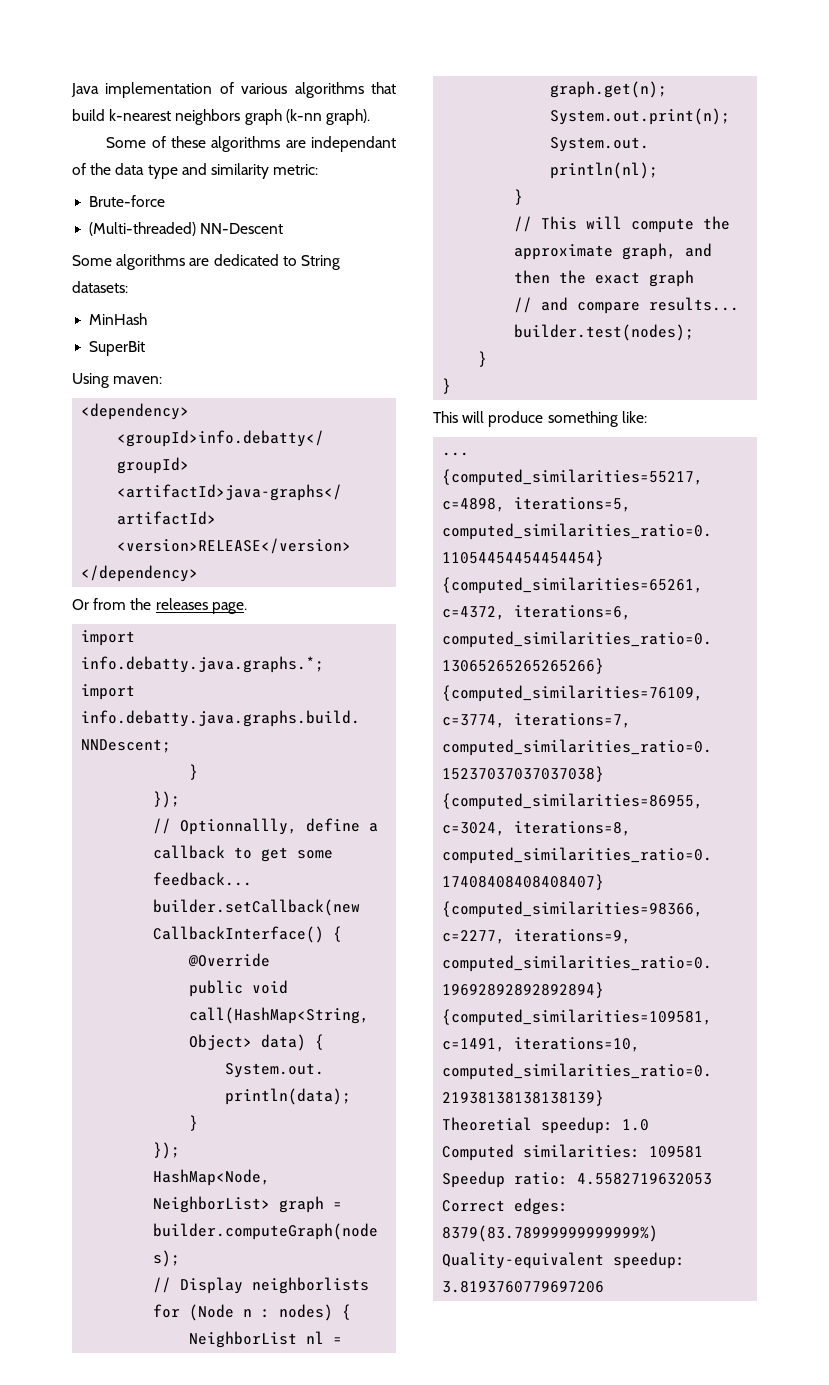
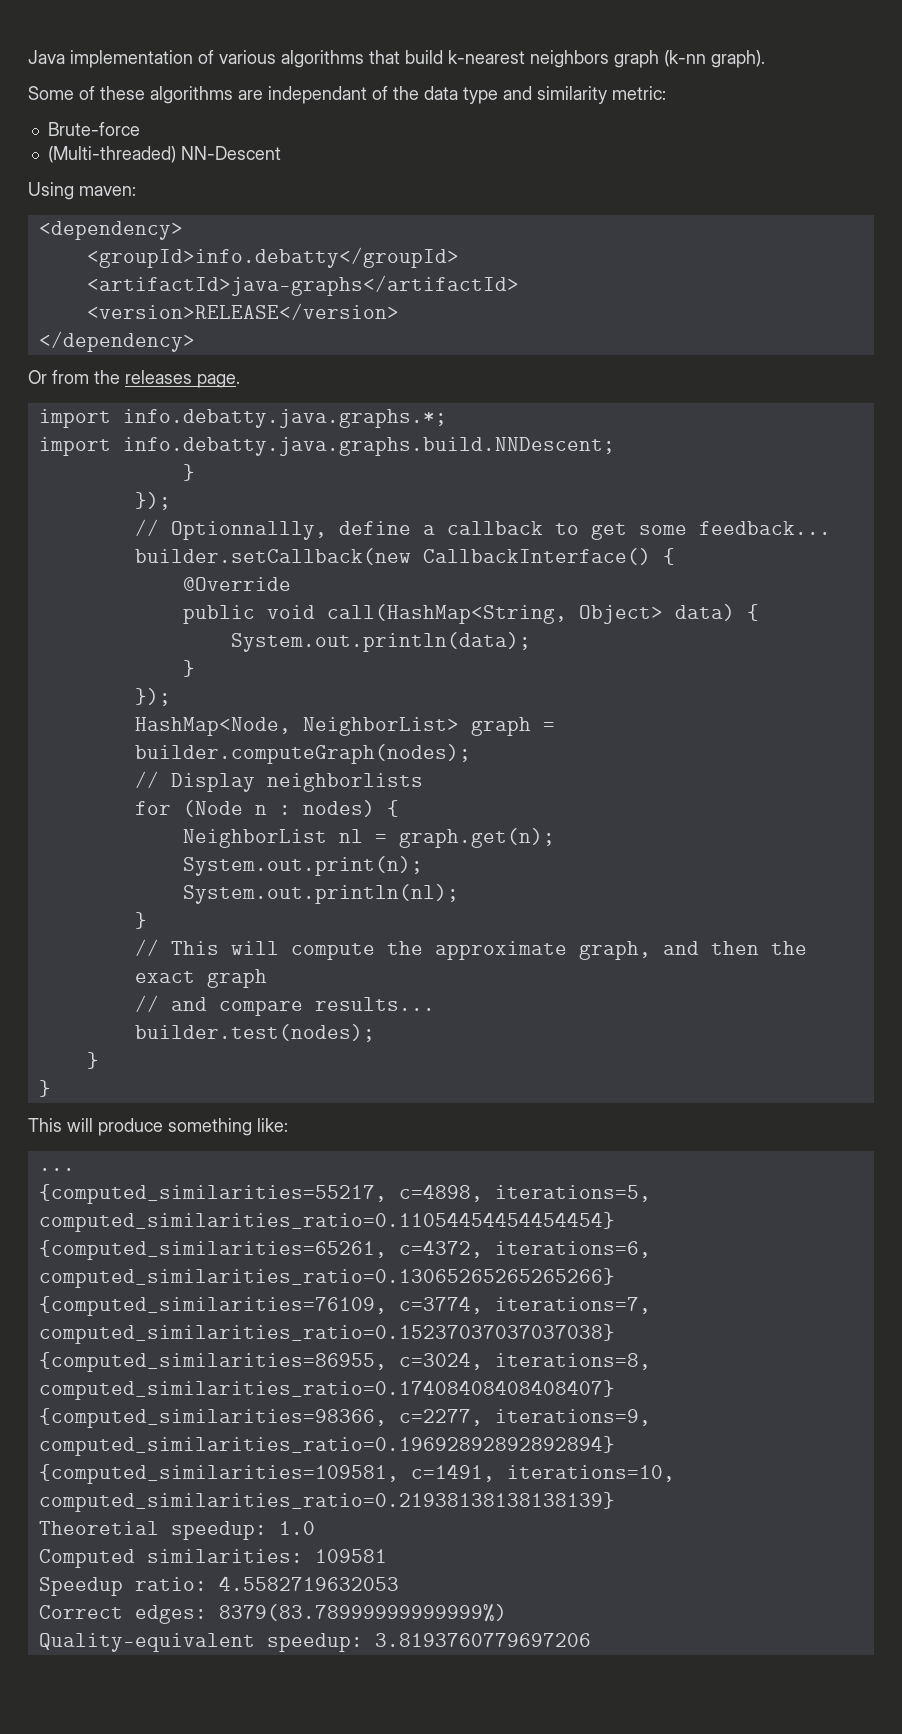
- Some algorithms are dedicated to String datasets:
- MinHash
- SuperBit

